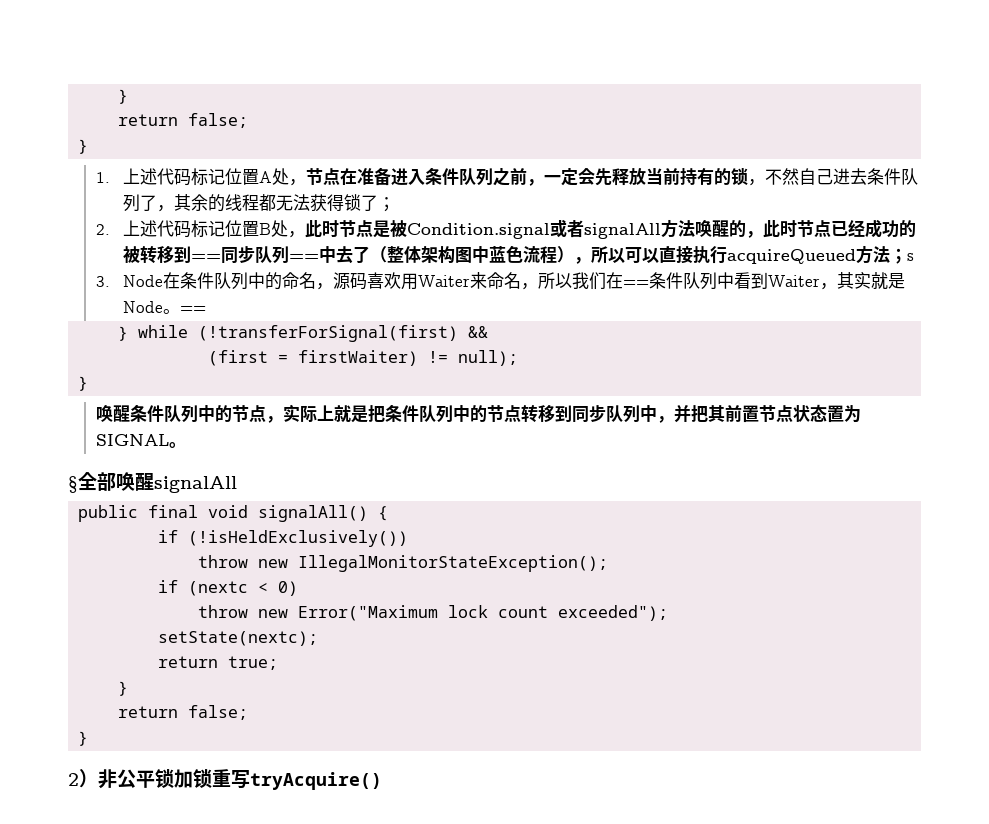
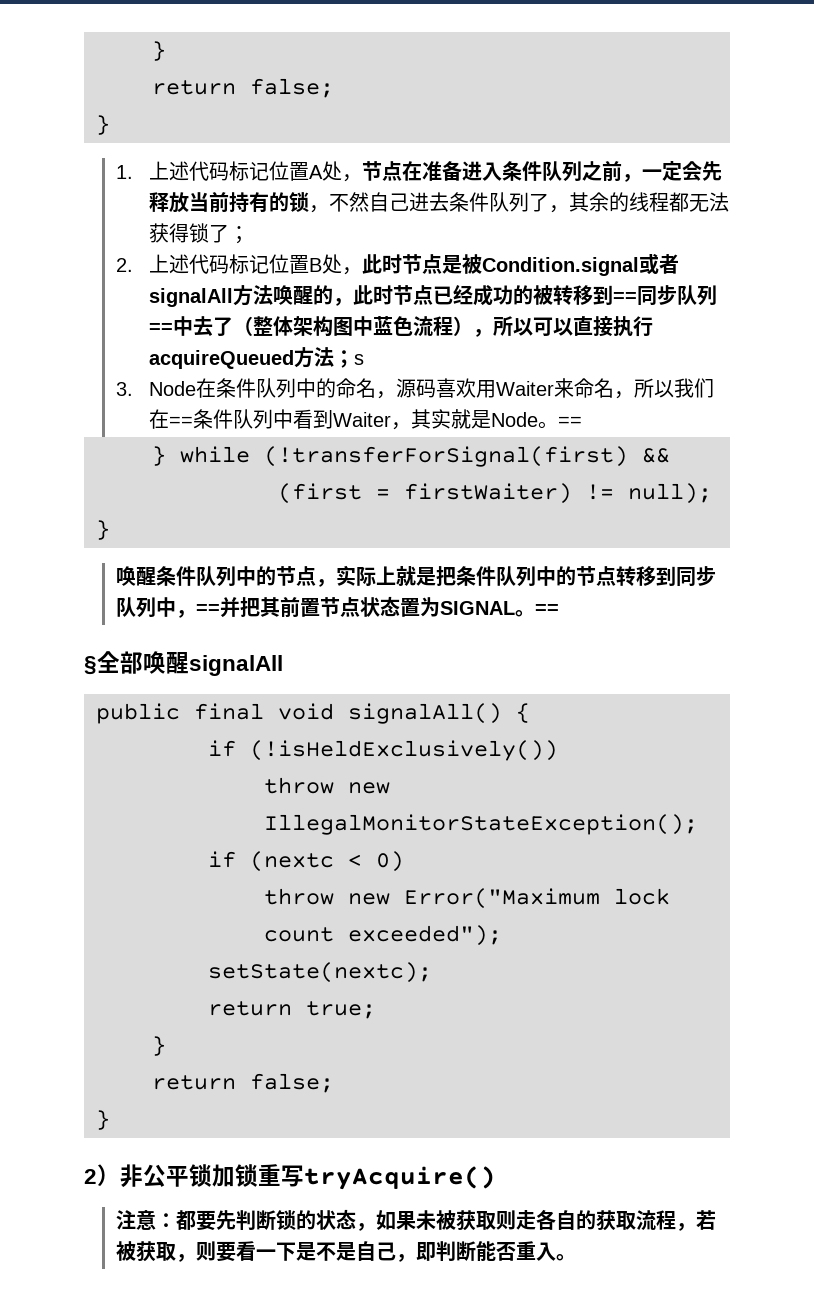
- 唤醒条件队列中的节点，实际上就是把条件队列中的节点转移到同步队列中，并把其前置节点状态置为SIGNAL。
+ 唤醒条件队列中的节点，实际上就是把条件队列中的节点转移到同步队列中，==并把其前置节点状态置为SIGNAL。==
+ 注意：都要先判断锁的状态，如果未被获取则走各自的获取流程，若被获取，则要看一下是不是自己，即判断能否重入。

